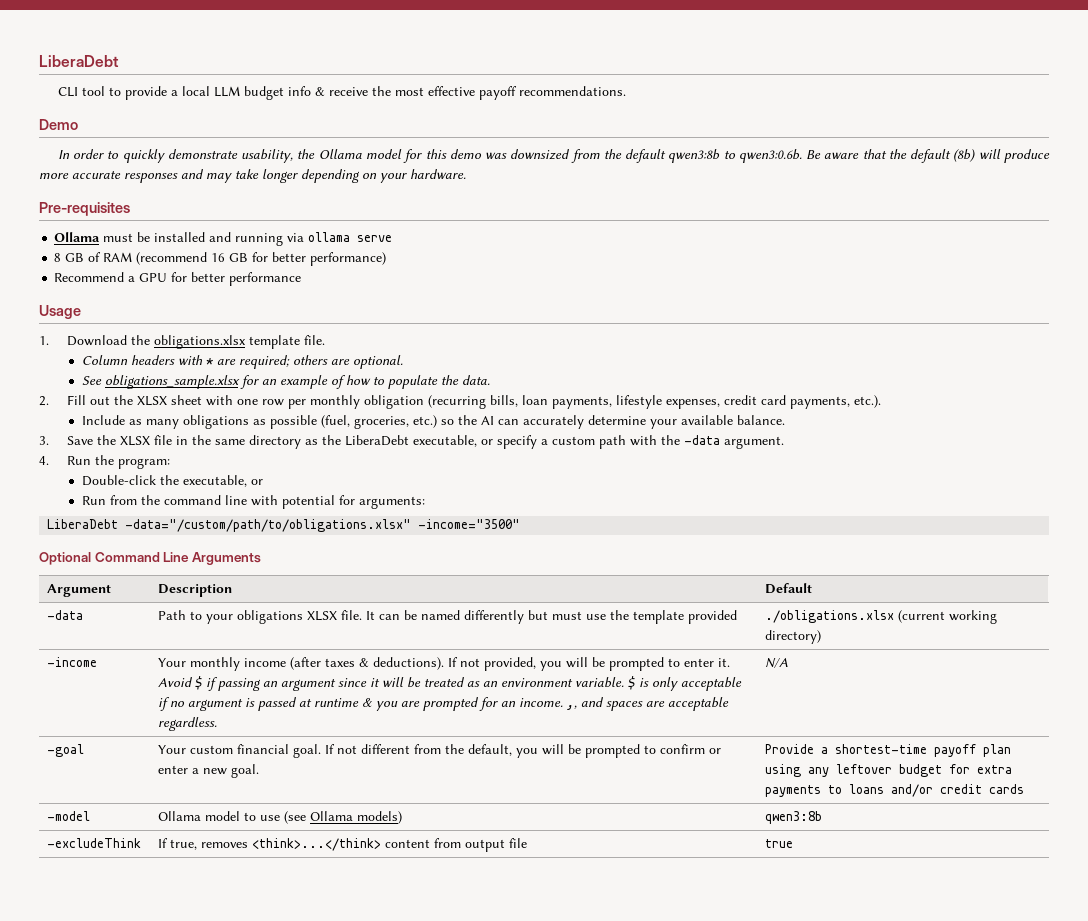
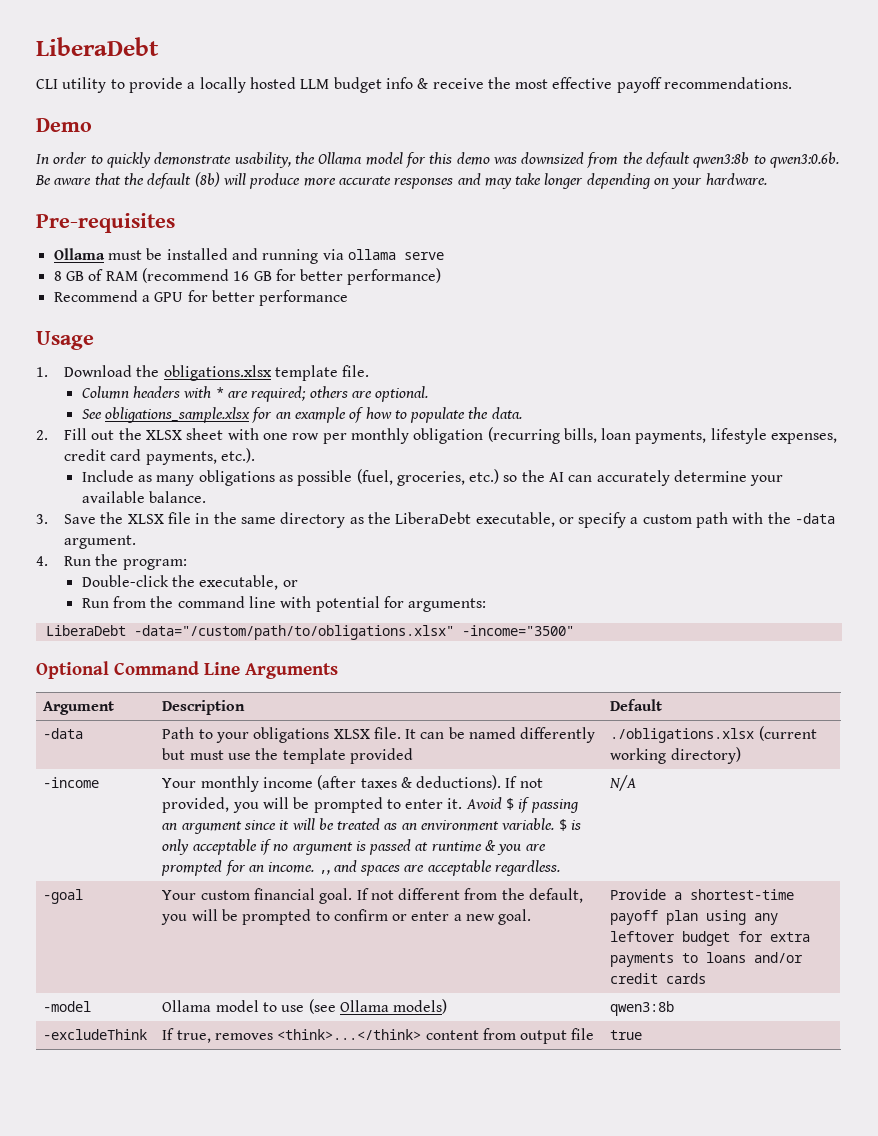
- CLI tool to provide a local LLM budget info & receive the most effective payoff recommendations.
+ CLI utility to provide a locally hosted LLM budget info & receive the most effective payoff recommendations.

